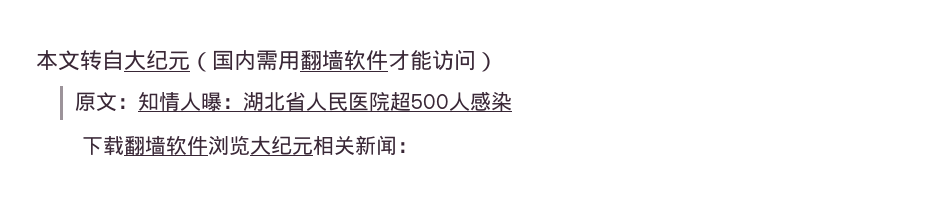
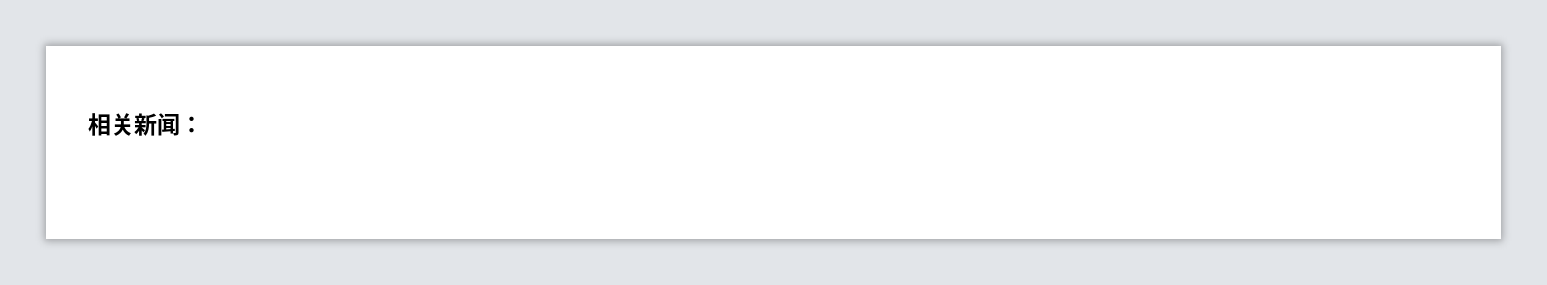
- 本文转自大纪元（国内需用翻墙软件才能访问）
- 原文：知情人曝：湖北省人民医院超500人感染
- 下载翻墙软件浏览大纪元相关新闻：
+ 相关新闻：

